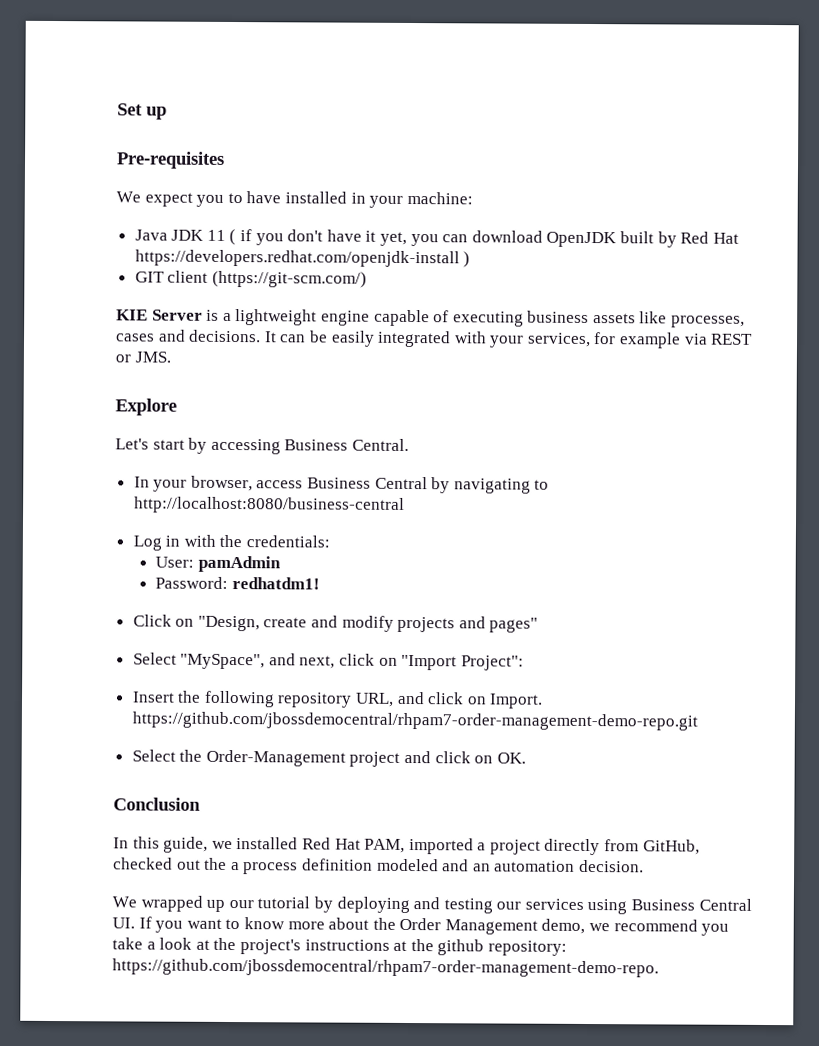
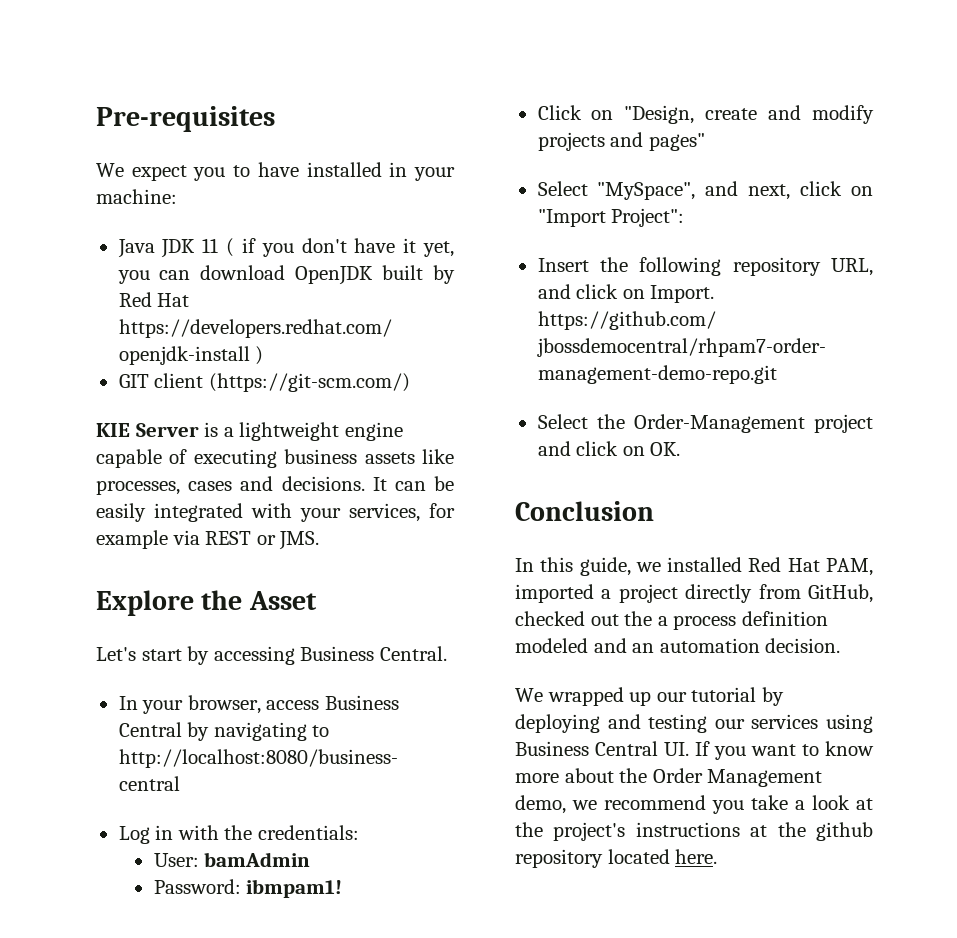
- Set up
- Explore
+ Explore the Asset
- User: pamAdmin
+ User: bamAdmin
- Password: redhatdm1!
+ Password: ibmpam1!
- We wrapped up our tutorial by deploying and testing our services using Business Central UI. If you want to know more about the Order Management demo, we recommend you take a look at the project's instructions at the github repository: https://github.com/jbossdemocentral/rhpam7-order-management-demo-repo.
+ We wrapped up our tutorial by deploying and testing our services using Business Central UI. If you want to know more about the Order Management demo, we recommend you take a look at the project's instructions at the github repository located here.

